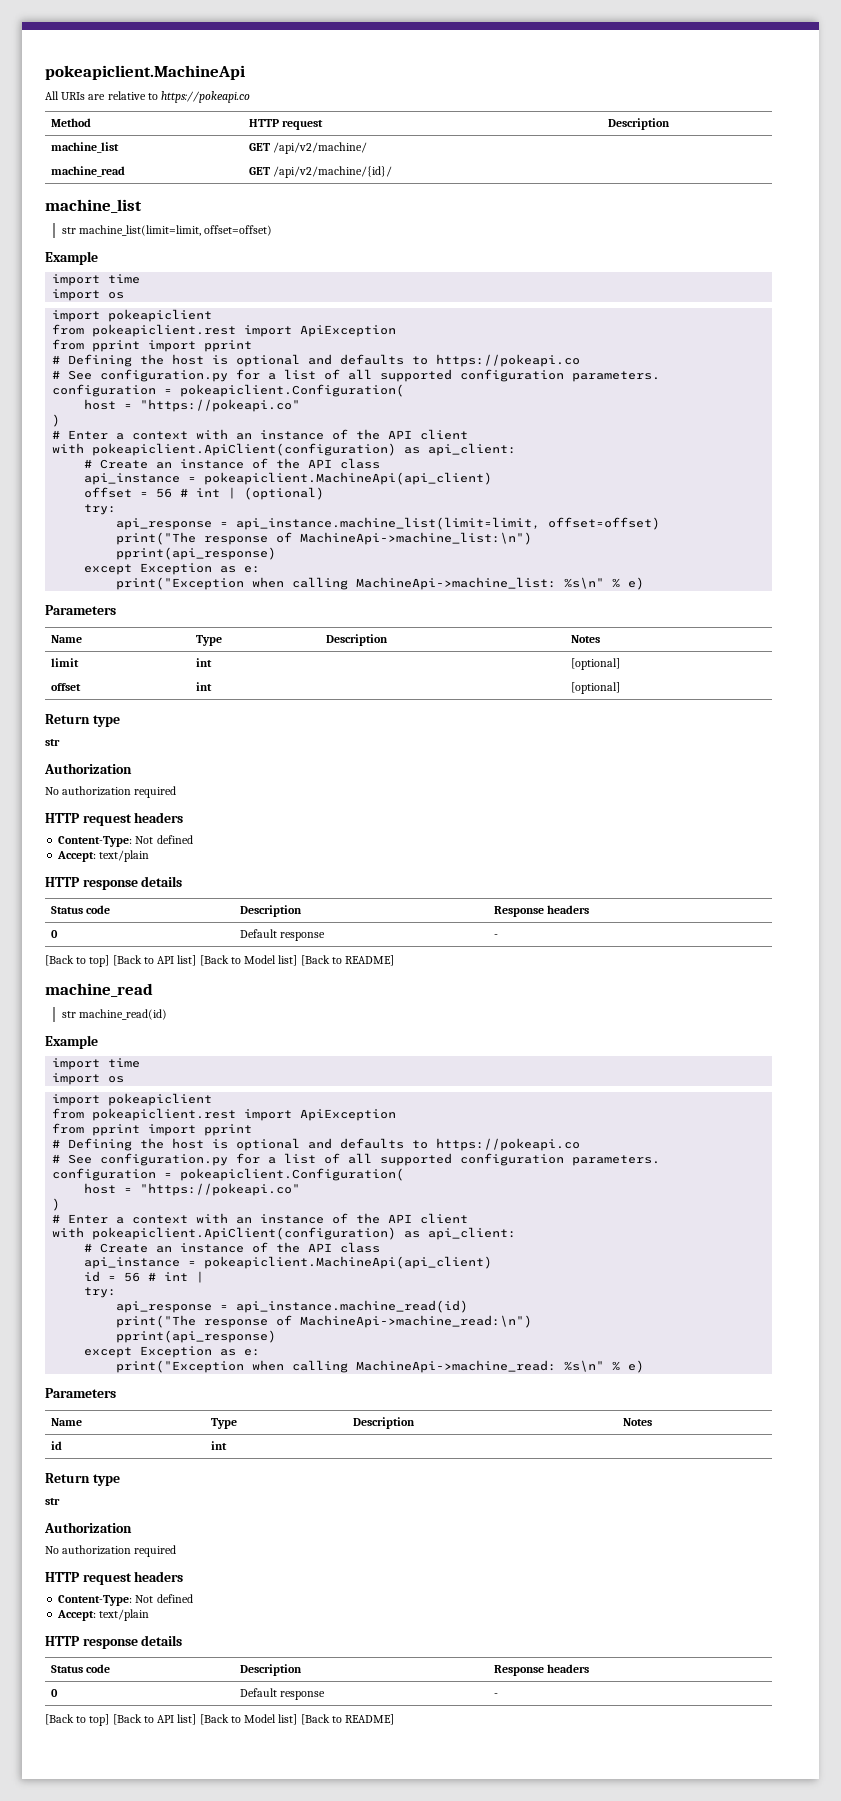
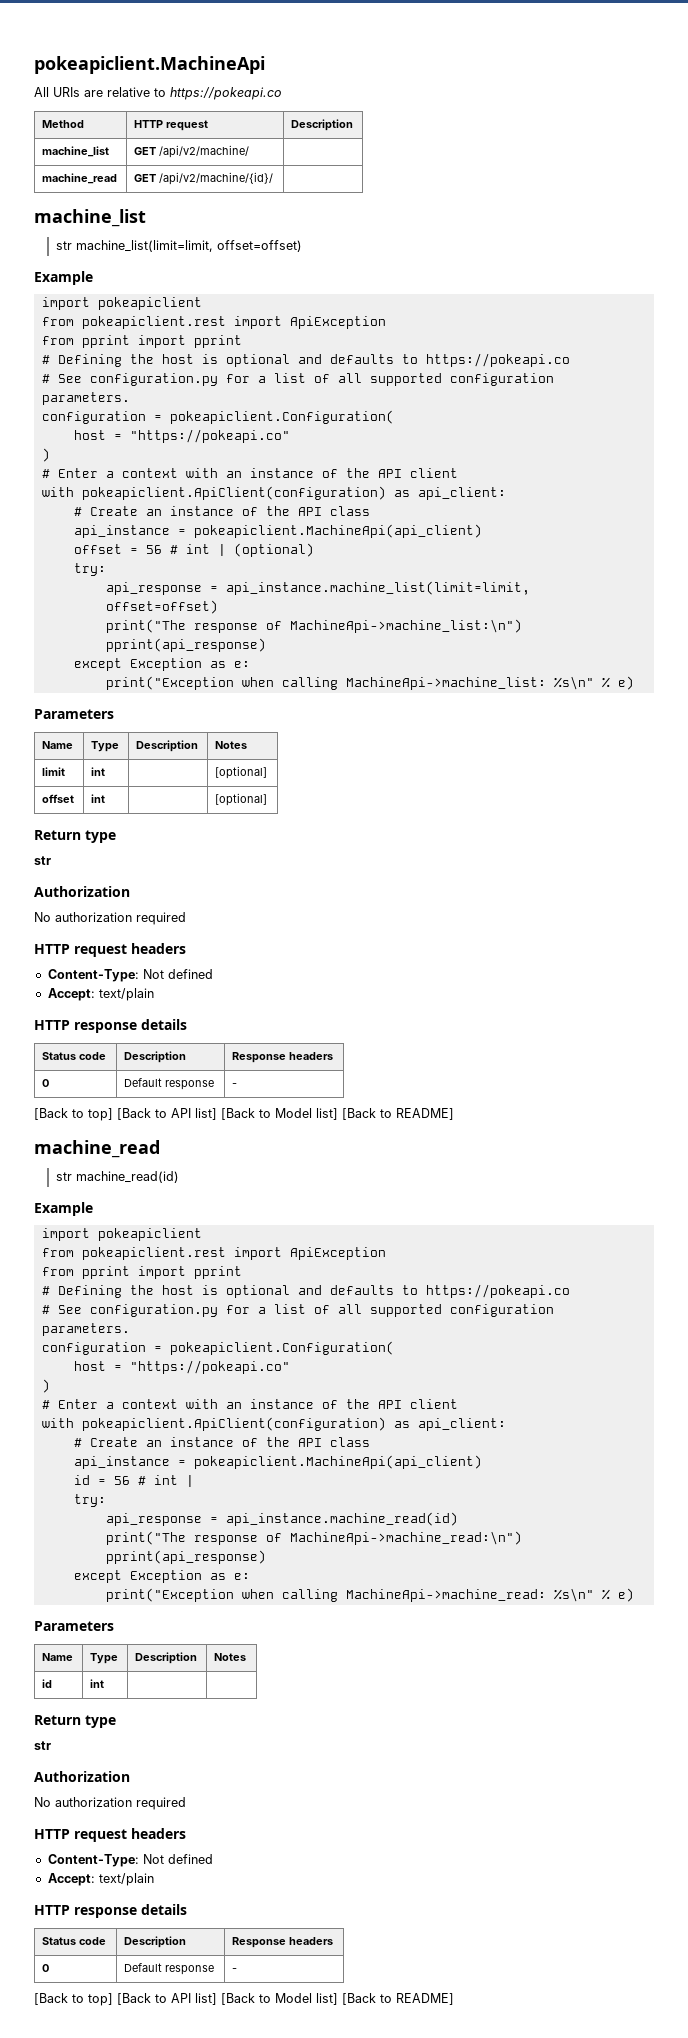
  str machine_list(limit=limit, offset=offset)
  Example
- import time
- import os
  str machine_read(id)
  Example
- import time
- import os

